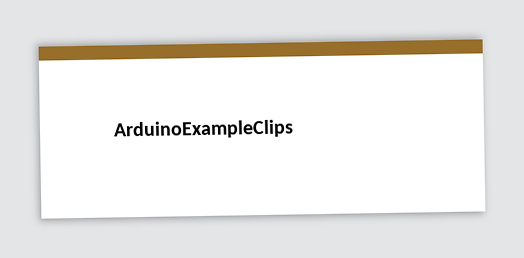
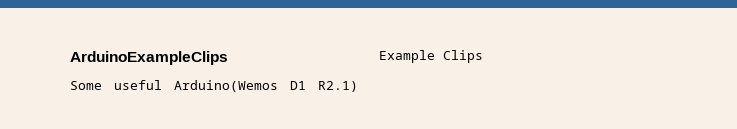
+ Some useful Arduino(Wemos D1 R2.1) Example Clips

